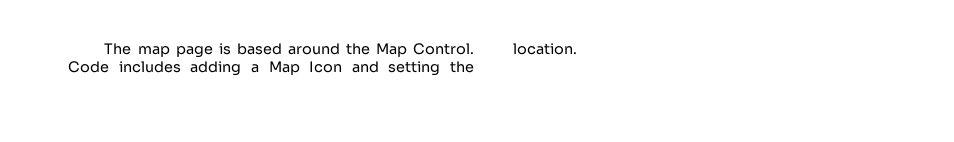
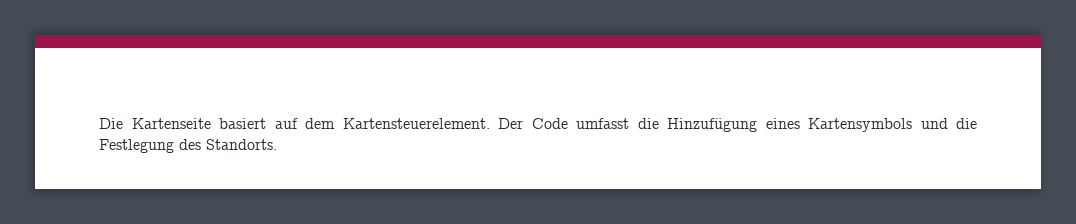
- The map page is based around the Map Control. Code includes adding a Map Icon and setting the location.
+ Die Kartenseite basiert auf dem Kartensteuerelement. Der Code umfasst die Hinzufügung eines Kartensymbols und die Festlegung des Standorts.

